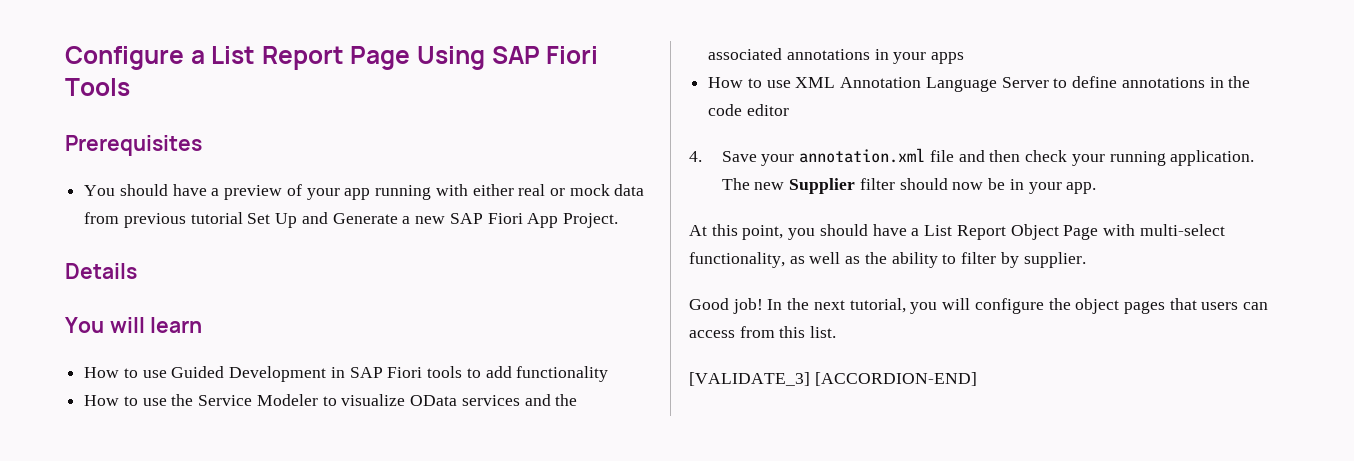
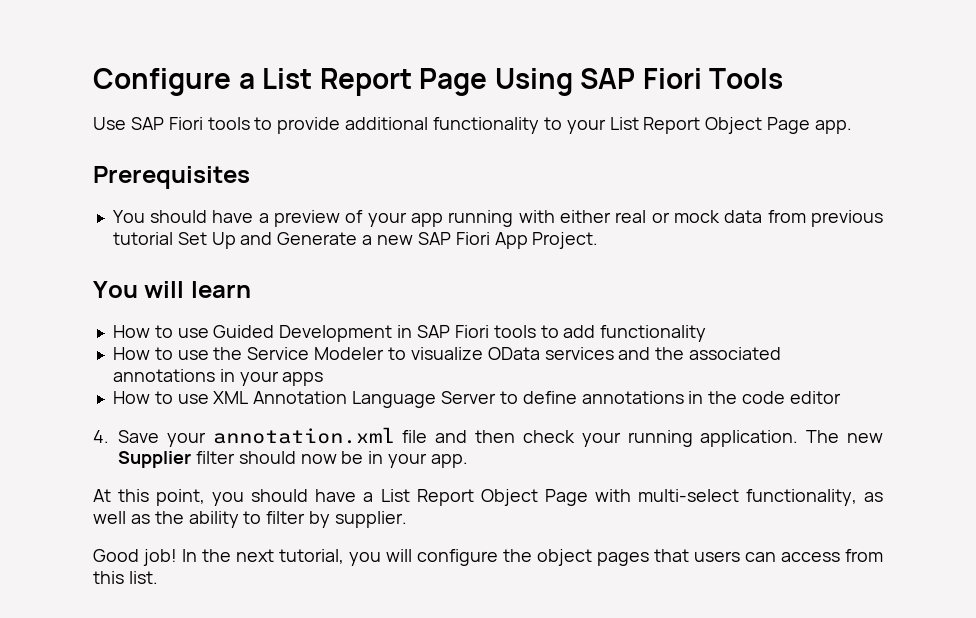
+ Use SAP Fiori tools to provide additional functionality to your List Report Object Page app.
- Details
- [VALIDATE_3] [ACCORDION-END]

